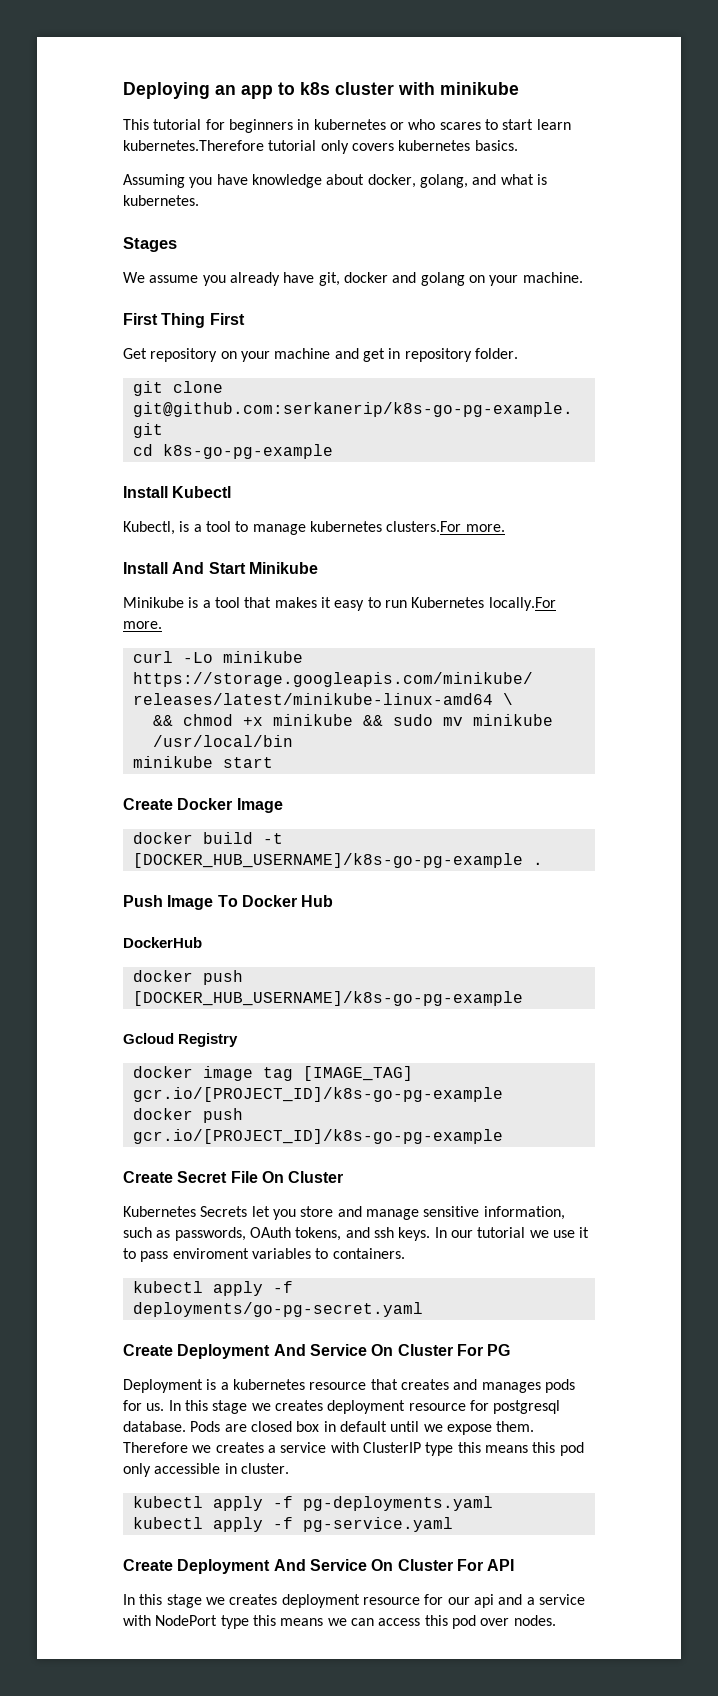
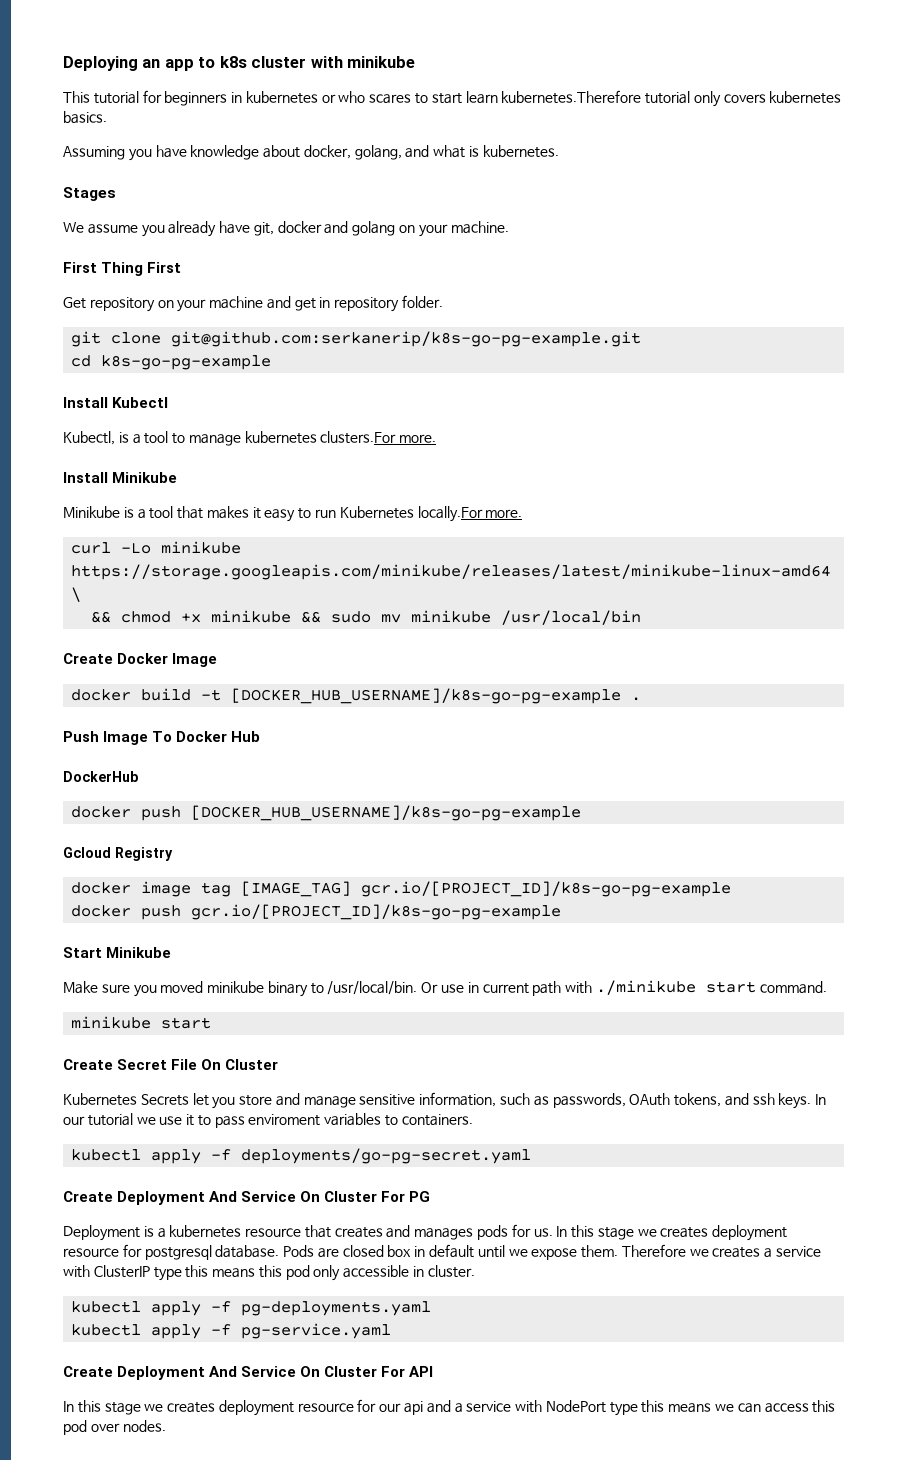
- Install And Start Minikube
+ Install Minikube
- minikube start
+ Start Minikube
+ Make sure you moved minikube binary to /usr/local/bin. Or use in current path with ./minikube start command.
+ minikube start

